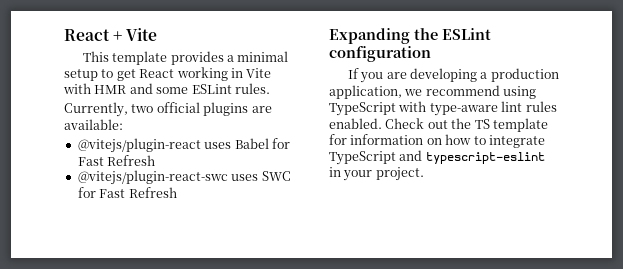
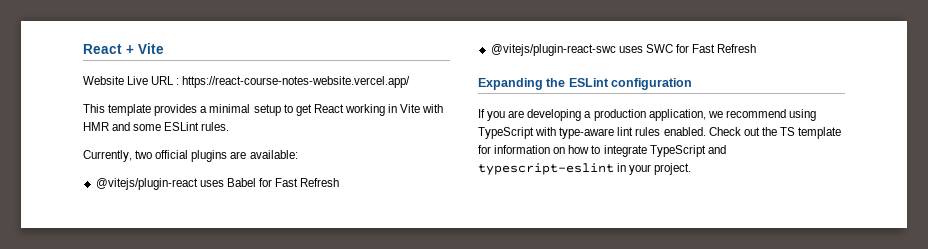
+ Website Live URL : https://react-course-notes-website.vercel.app/

